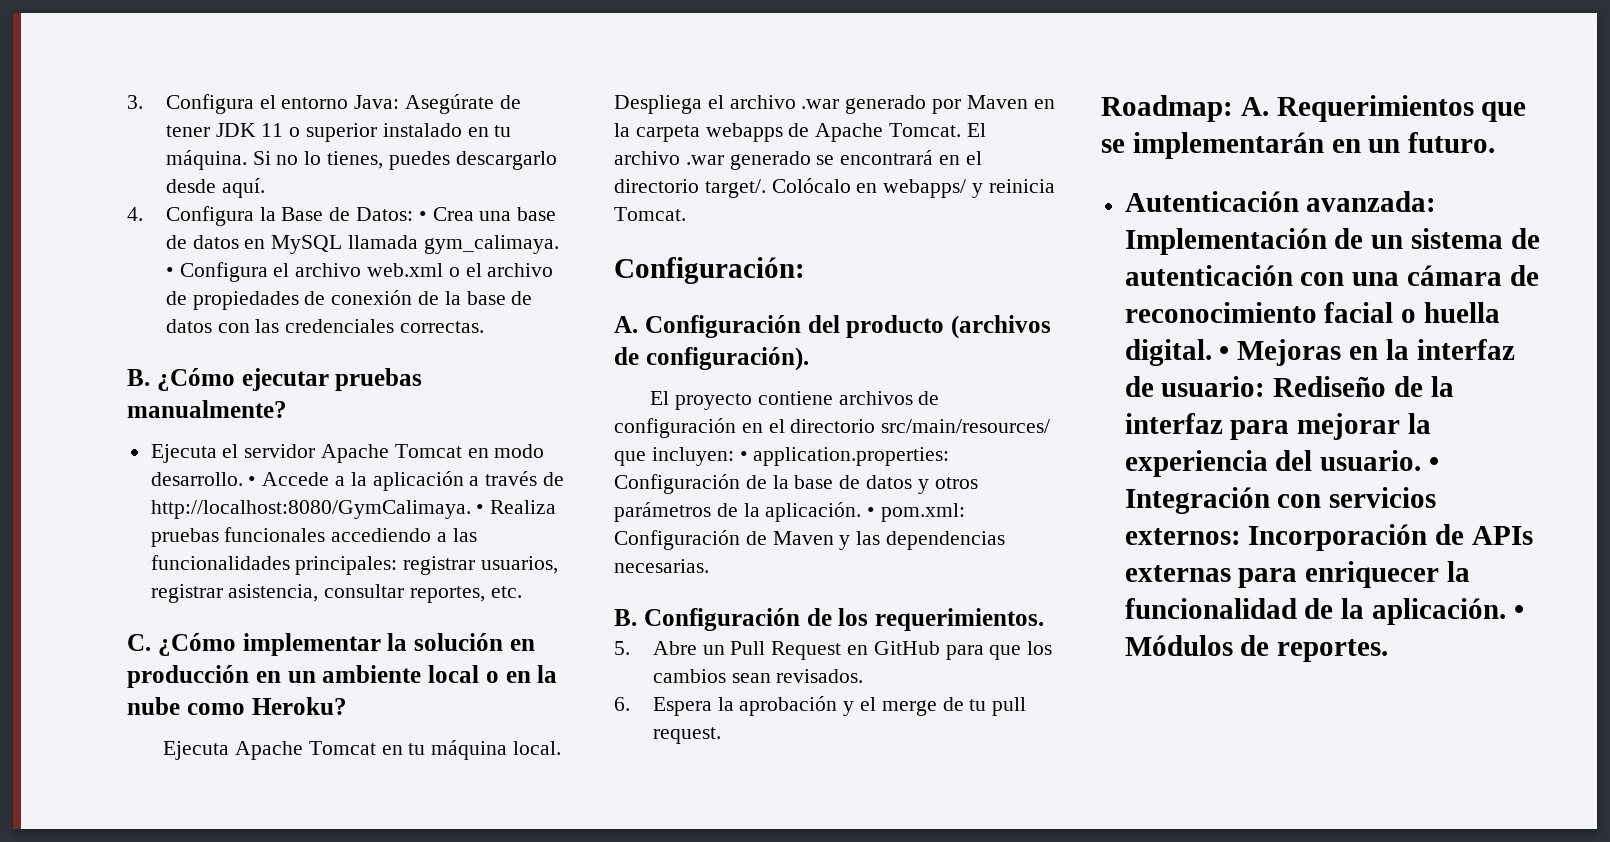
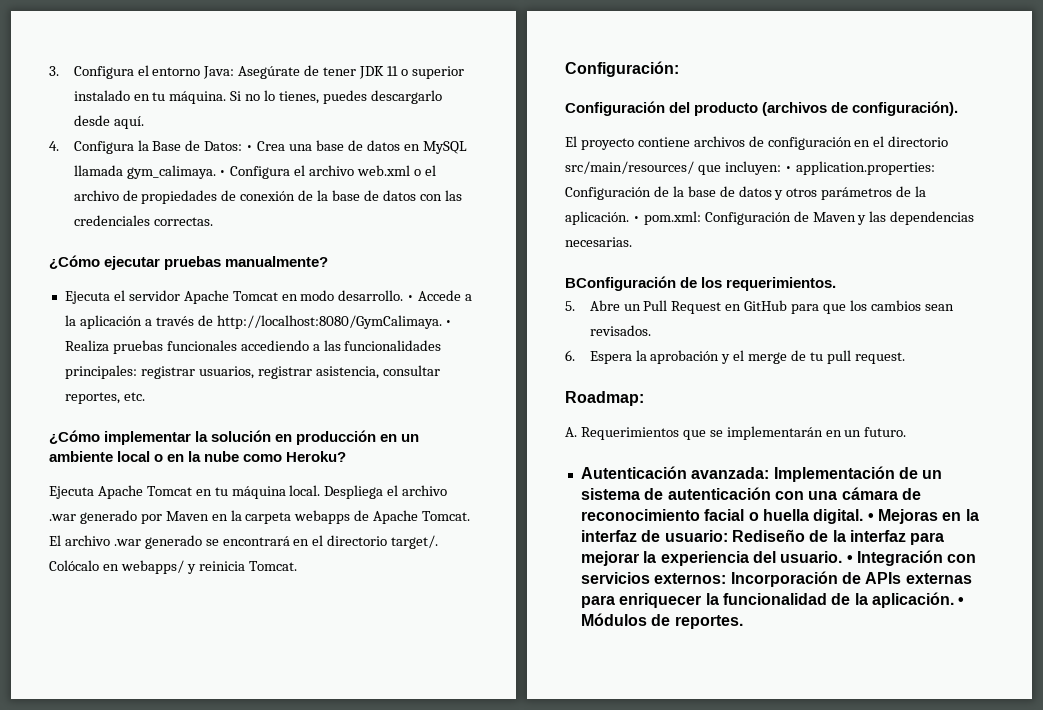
- B. ¿Cómo ejecutar pruebas manualmente?
+ ¿Cómo ejecutar pruebas manualmente?
- C. ¿Cómo implementar la solución en producción en un ambiente local o en la nube como Heroku?
+ ¿Cómo implementar la solución en producción en un ambiente local o en la nube como Heroku?
- A. Configuración del producto (archivos de configuración).
+ Configuración del producto (archivos de configuración).
- B. Configuración de los requerimientos.
+ BConfiguración de los requerimientos.
- Roadmap: A. Requerimientos que se implementarán en un futuro.
+ Roadmap:
+ A. Requerimientos que se implementarán en un futuro.

